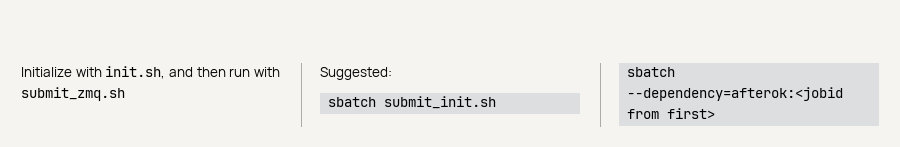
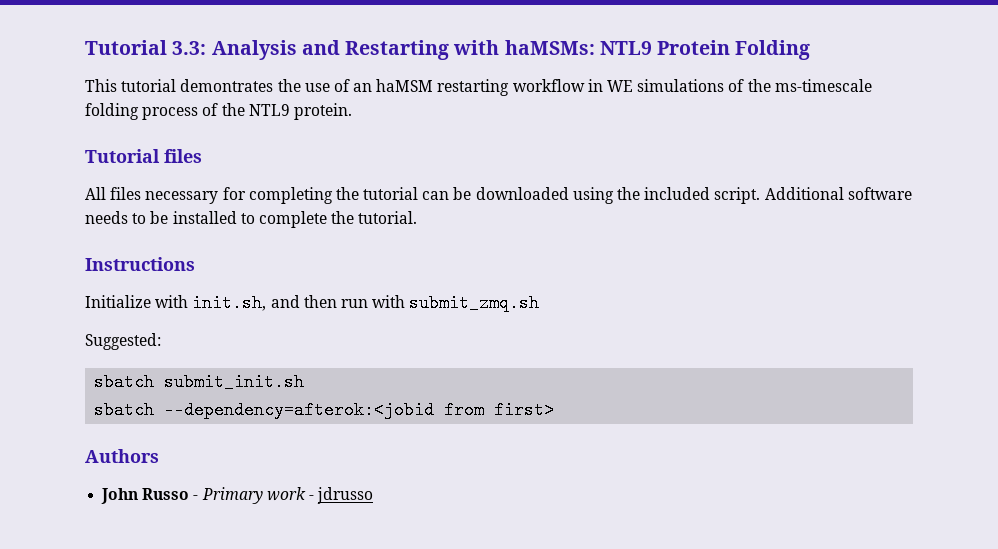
+ Tutorial 3.3: Analysis and Restarting with haMSMs: NTL9 Protein Folding
+ This tutorial demontrates the use of an haMSM restarting workflow in WE simulations of the ms-timescale folding process of the NTL9 protein.
+ Tutorial files
+ All files necessary for completing the tutorial can be downloaded using the included script. Additional software needs to be installed to complete the tutorial.
+ Instructions
+ Authors
+ John Russo - Primary work - jdrusso

